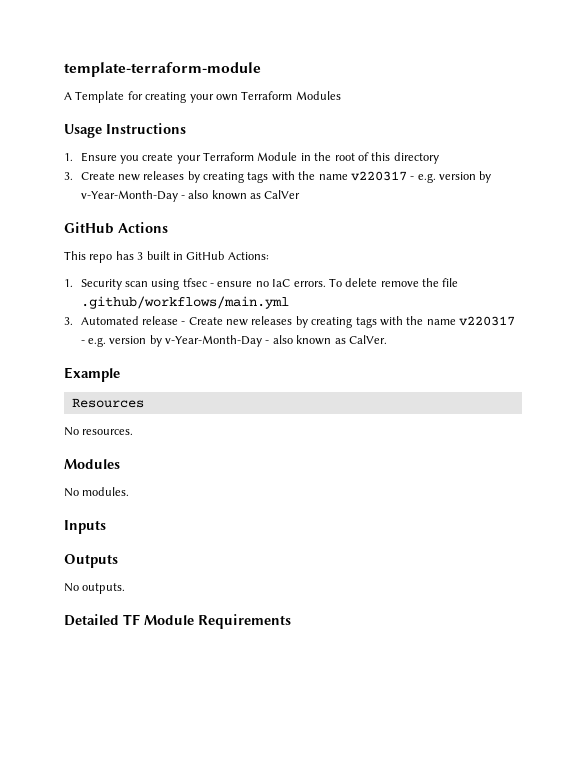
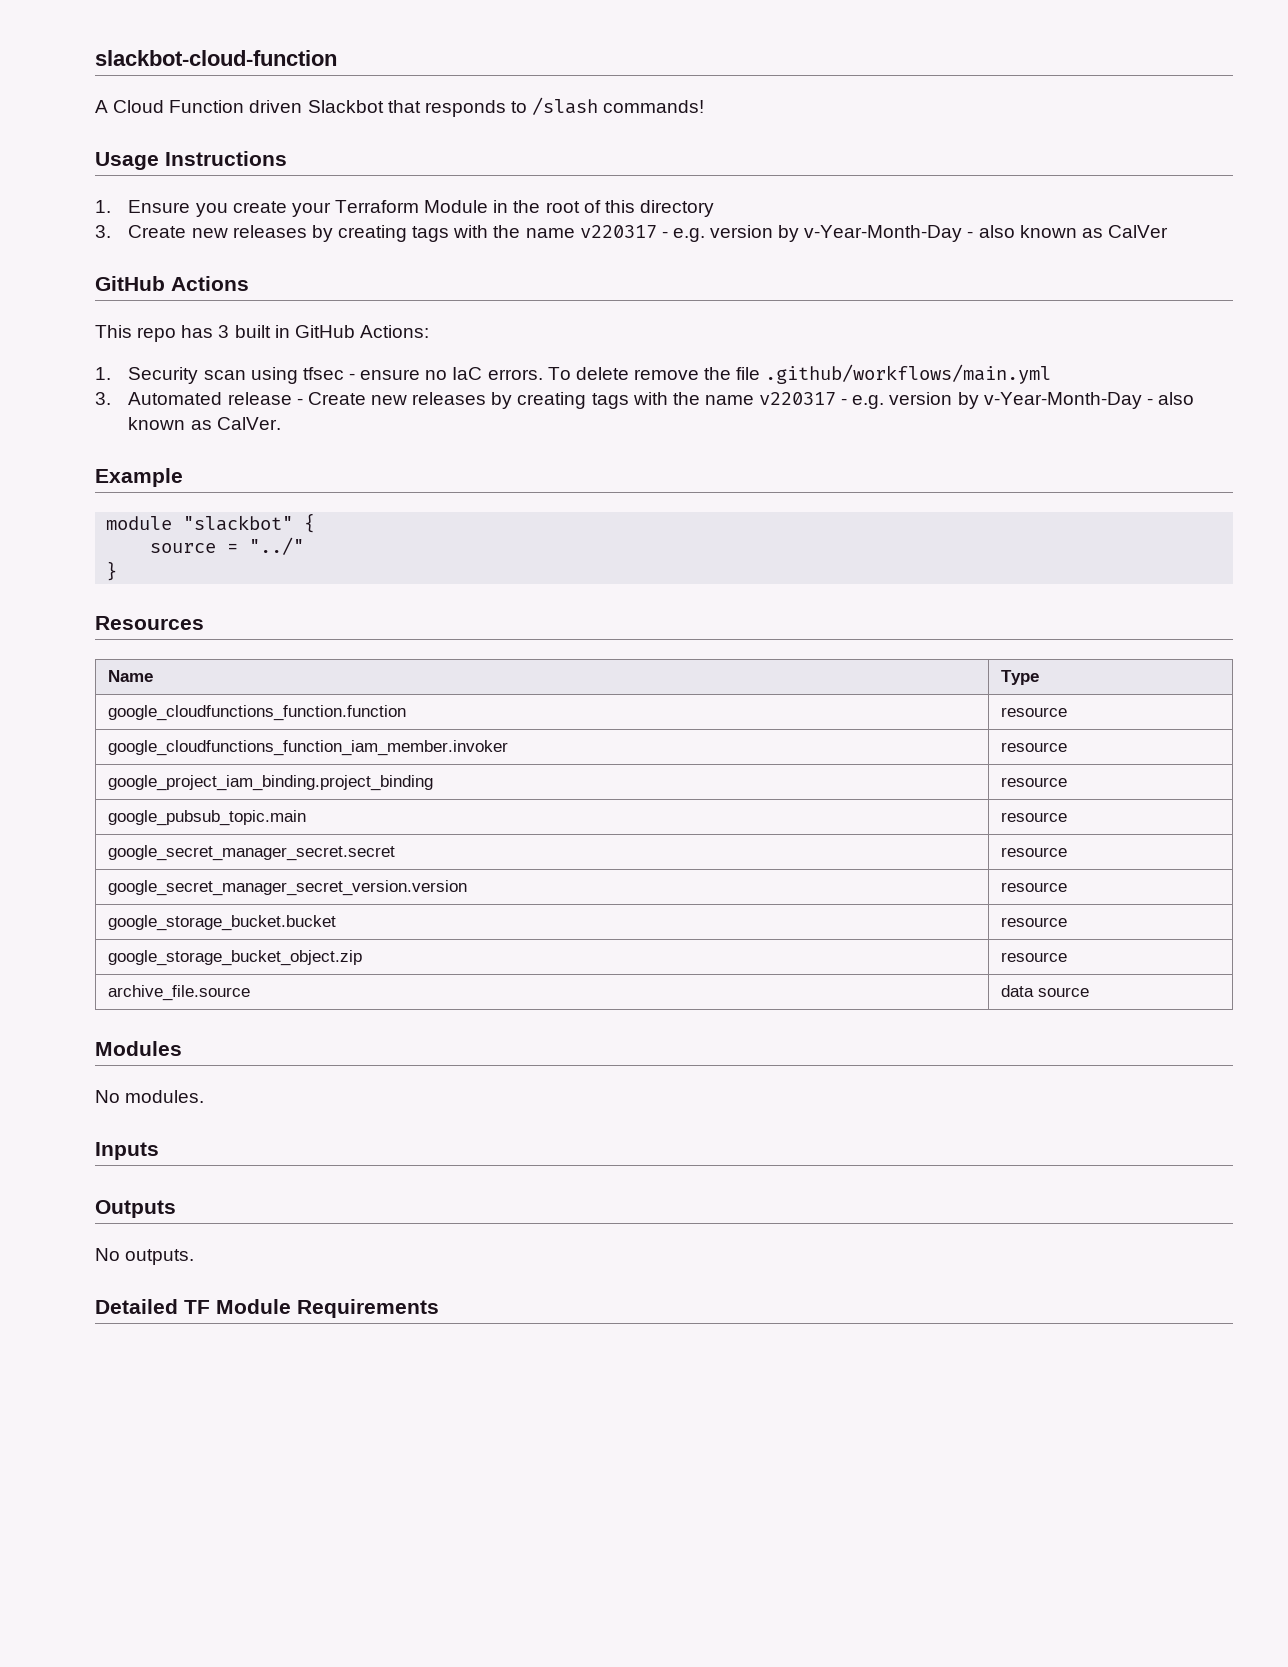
- template-terraform-module
+ slackbot-cloud-function
- A Template for creating your own Terraform Modules
+ A Cloud Function driven Slackbot that responds to /slash commands!
+ module "slackbot" {
+ source = "../"
+ }
  Resources
- No resources.
+ Name | Type
+ google_cloudfunctions_function.function | resource
+ google_cloudfunctions_function_iam_member.invoker | resource
+ google_project_iam_binding.project_binding | resource
+ google_pubsub_topic.main | resource
+ google_secret_manager_secret.secret | resource
+ google_secret_manager_secret_version.version | resource
+ google_storage_bucket.bucket | resource
+ google_storage_bucket_object.zip | resource
+ archive_file.source | data source

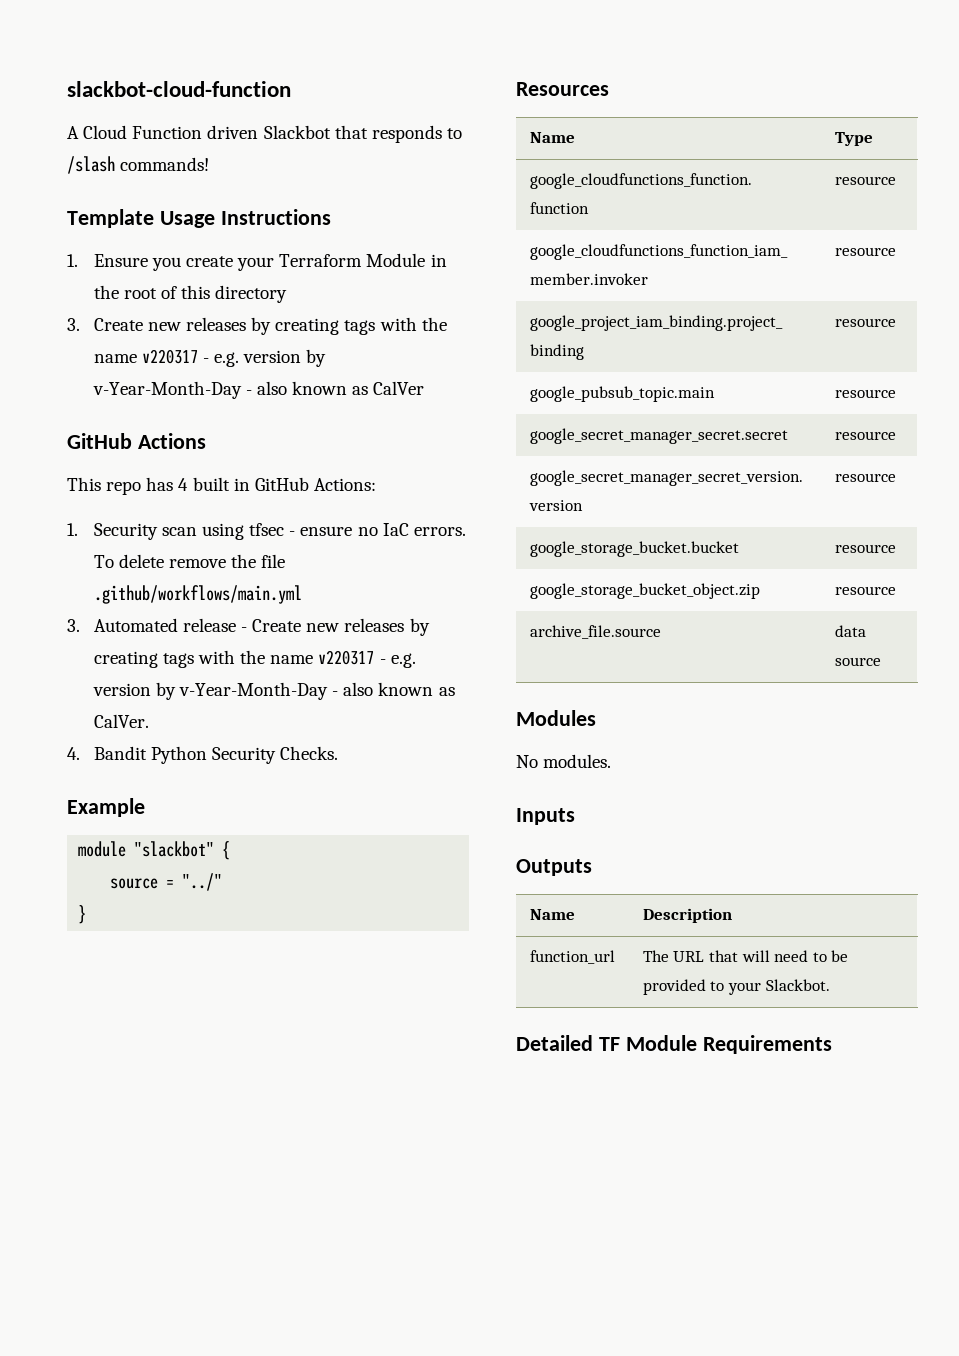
- Usage Instructions
+ Template Usage Instructions
- This repo has 3 built in GitHub Actions:
+ This repo has 4 built in GitHub Actions:
+ 4. Bandit Python Security Checks.
- No outputs.
+ Name | Description
+ function_url | The URL that will need to be provided to your Slackbot.

